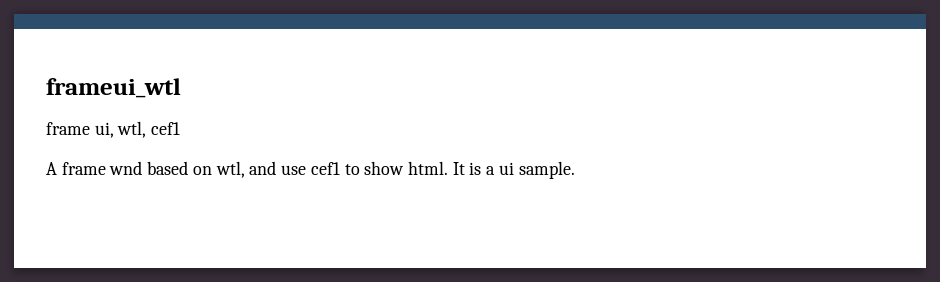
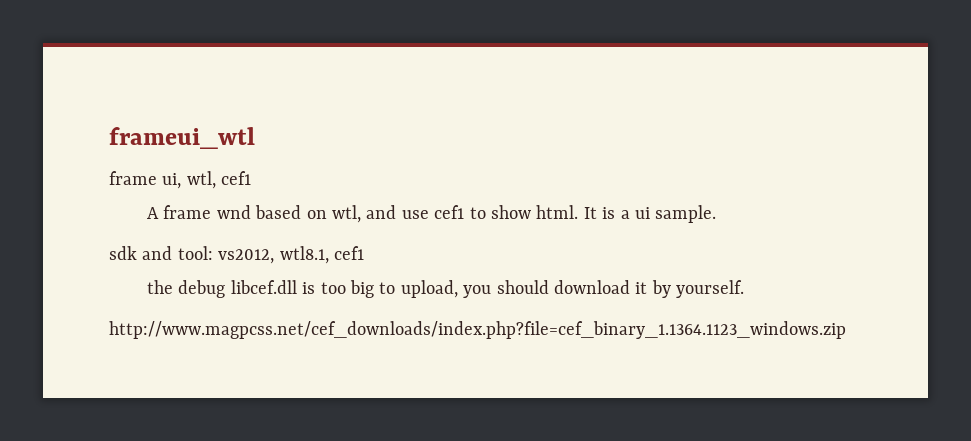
+ sdk and tool: vs2012, wtl8.1, cef1
+ the debug libcef.dll is too big to upload, you should download it by yourself.
+ http://www.magpcss.net/cef_downloads/index.php?file=cef_binary_1.1364.1123_windows.zip

